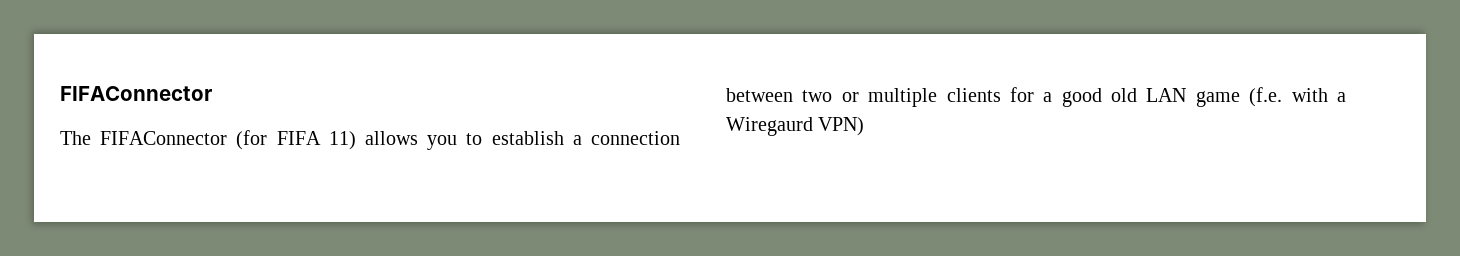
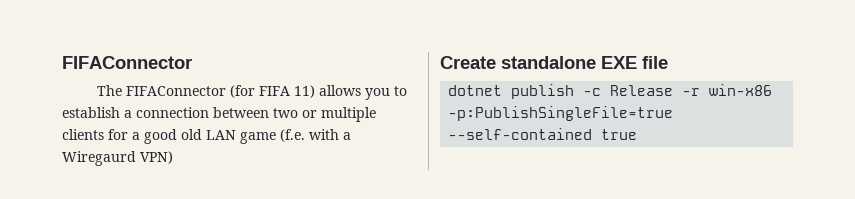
+ Create standalone EXE file
+ dotnet publish -c Release -r win-x86 -p:PublishSingleFile=true --self-contained true

